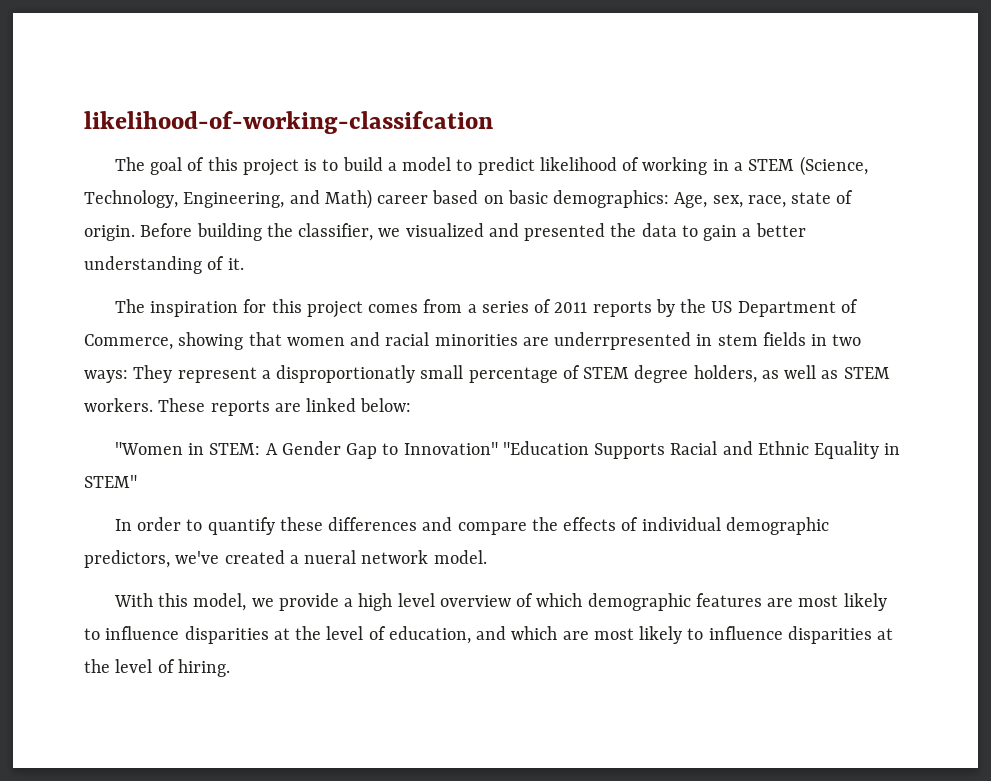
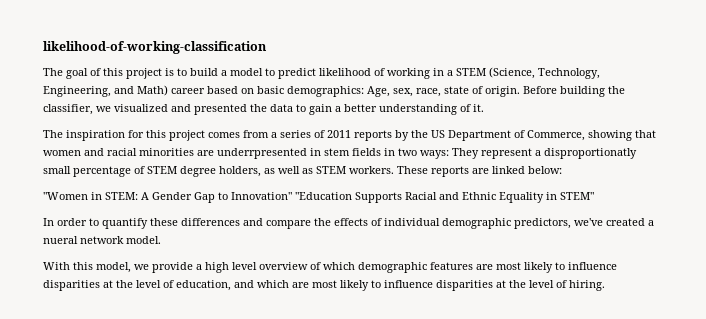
- likelihood-of-working-classifcation
+ likelihood-of-working-classification

